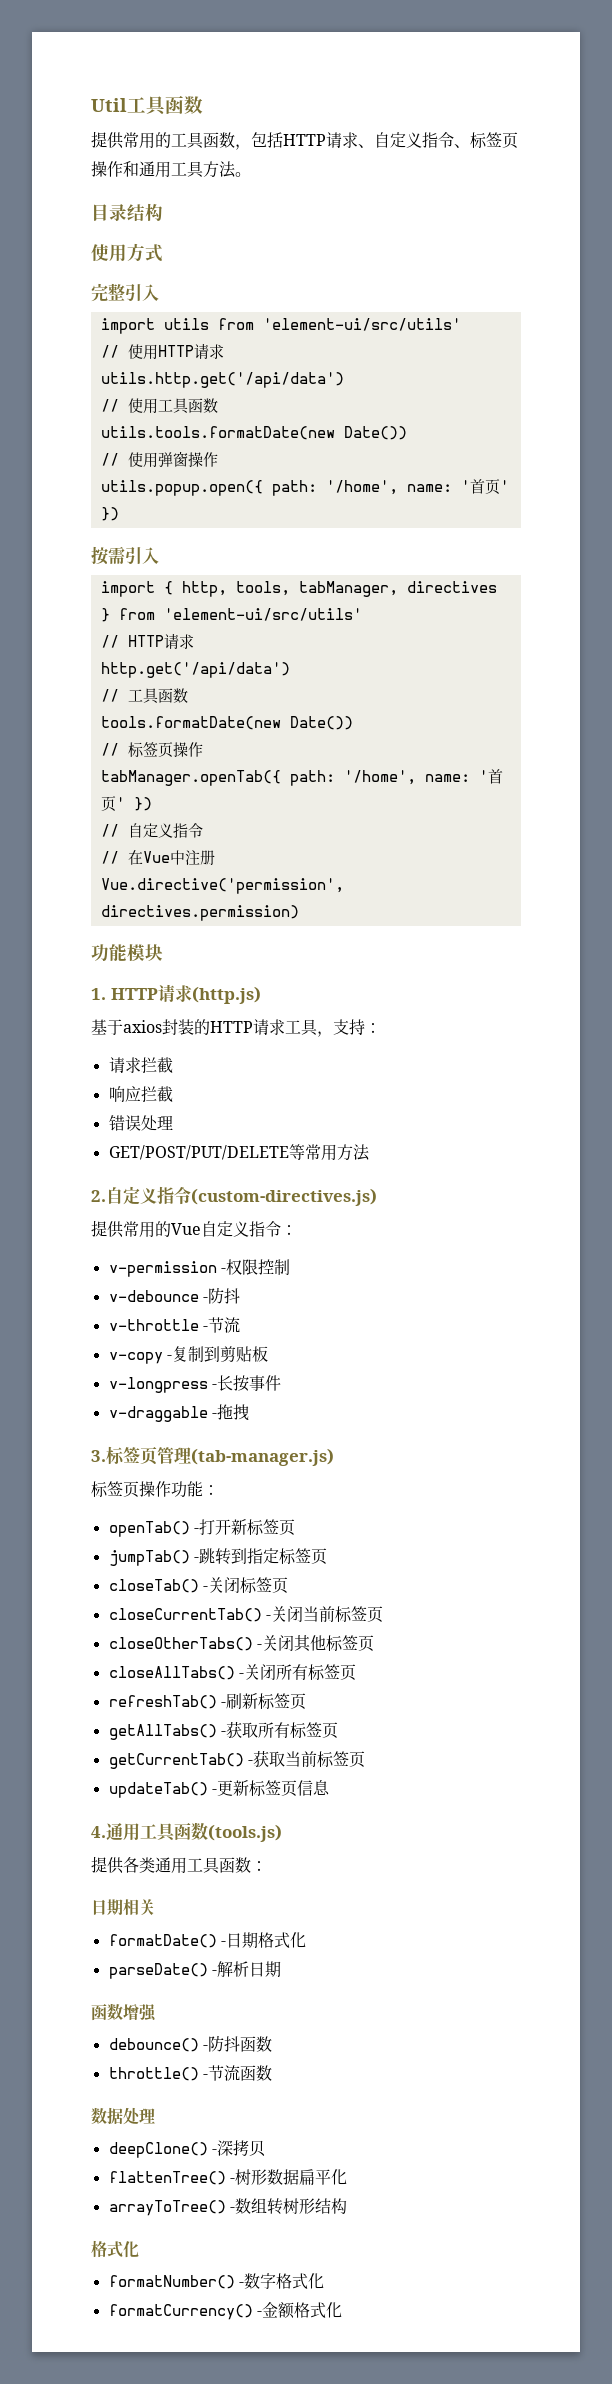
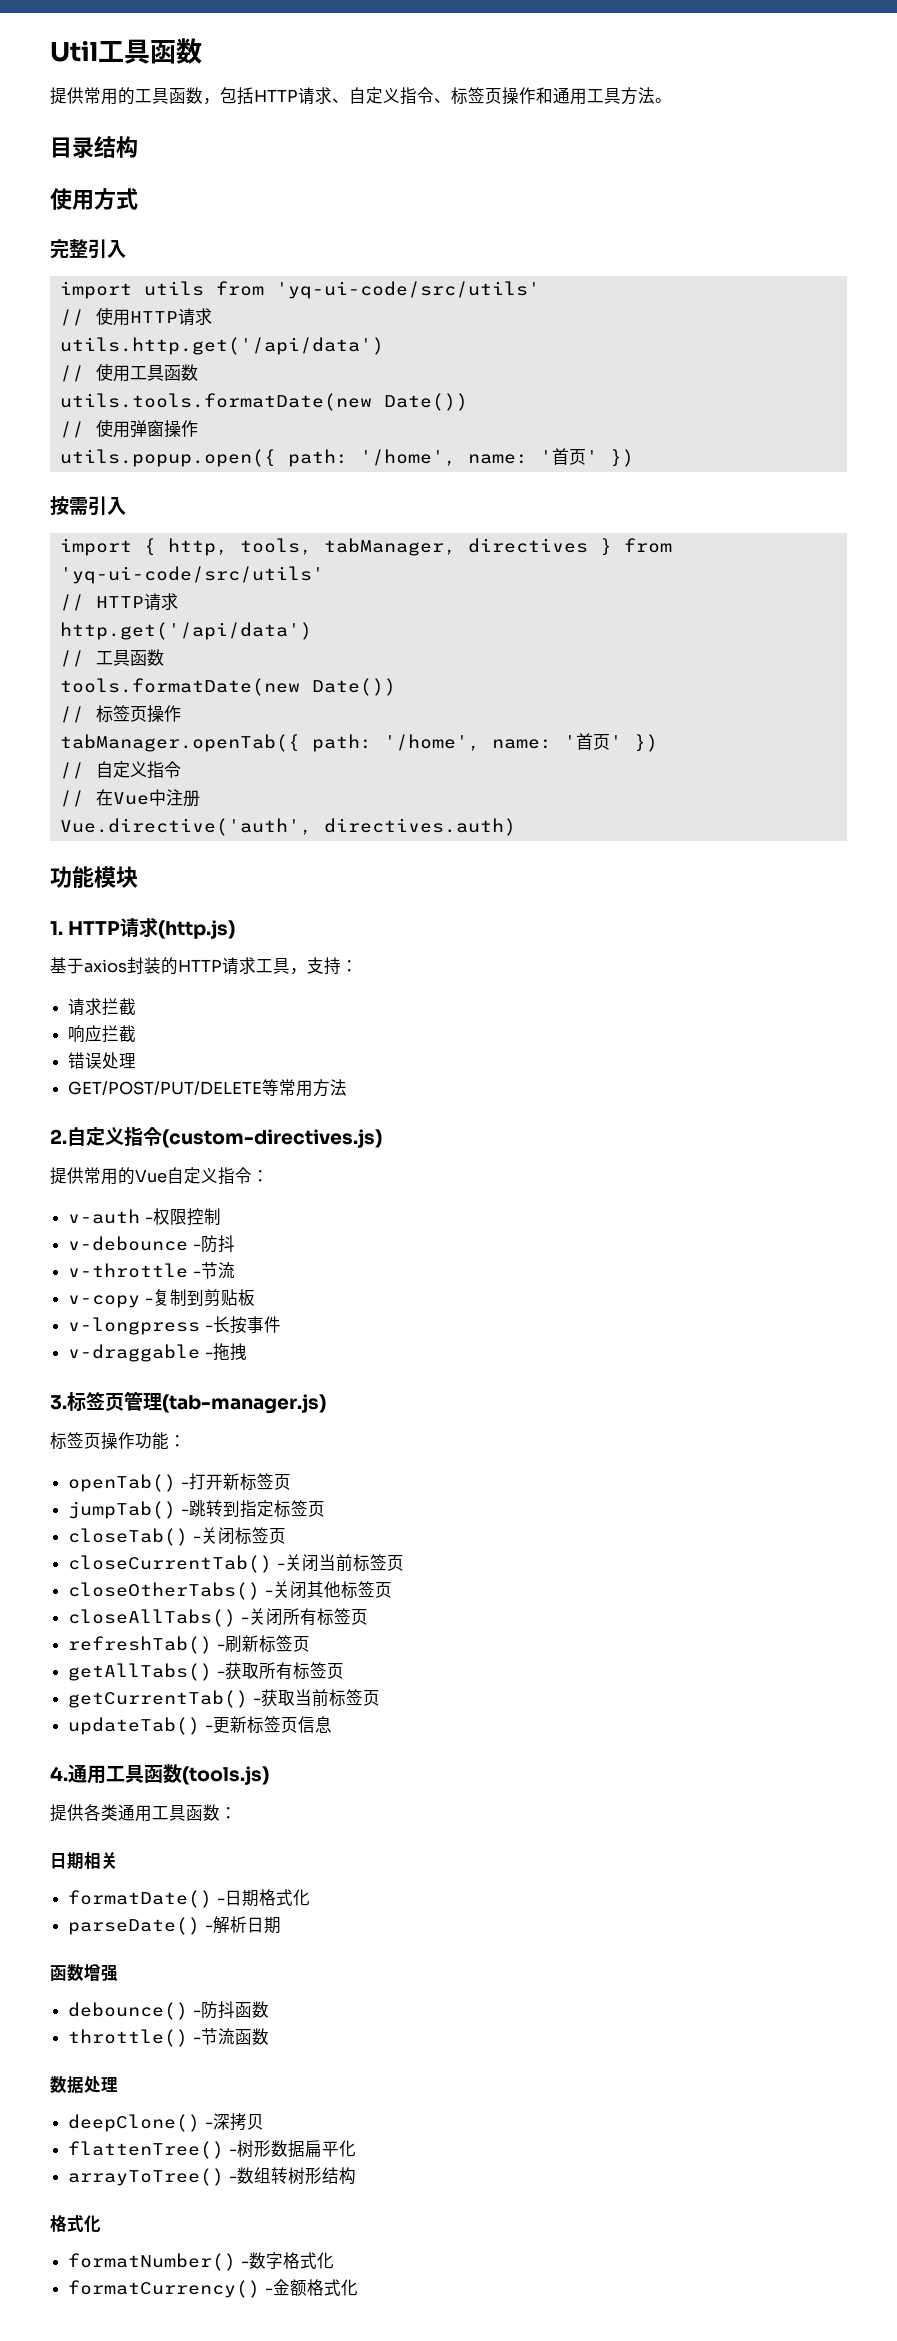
- import utils from 'element-ui/src/utils'
+ import utils from 'yq-ui-code/src/utils'
- import { http, tools, tabManager, directives } from 'element-ui/src/utils'
+ import { http, tools, tabManager, directives } from 'yq-ui-code/src/utils'
- Vue.directive('permission', directives.permission)
+ Vue.directive('auth', directives.auth)
- v-permission -权限控制
+ v-auth -权限控制

